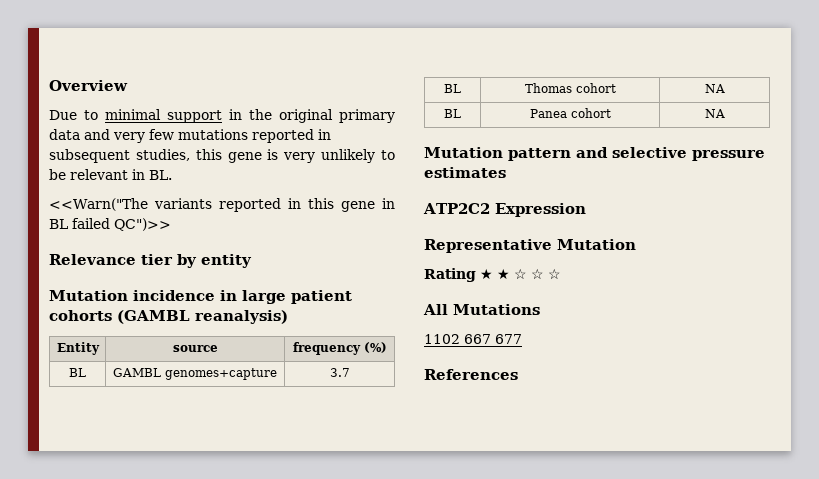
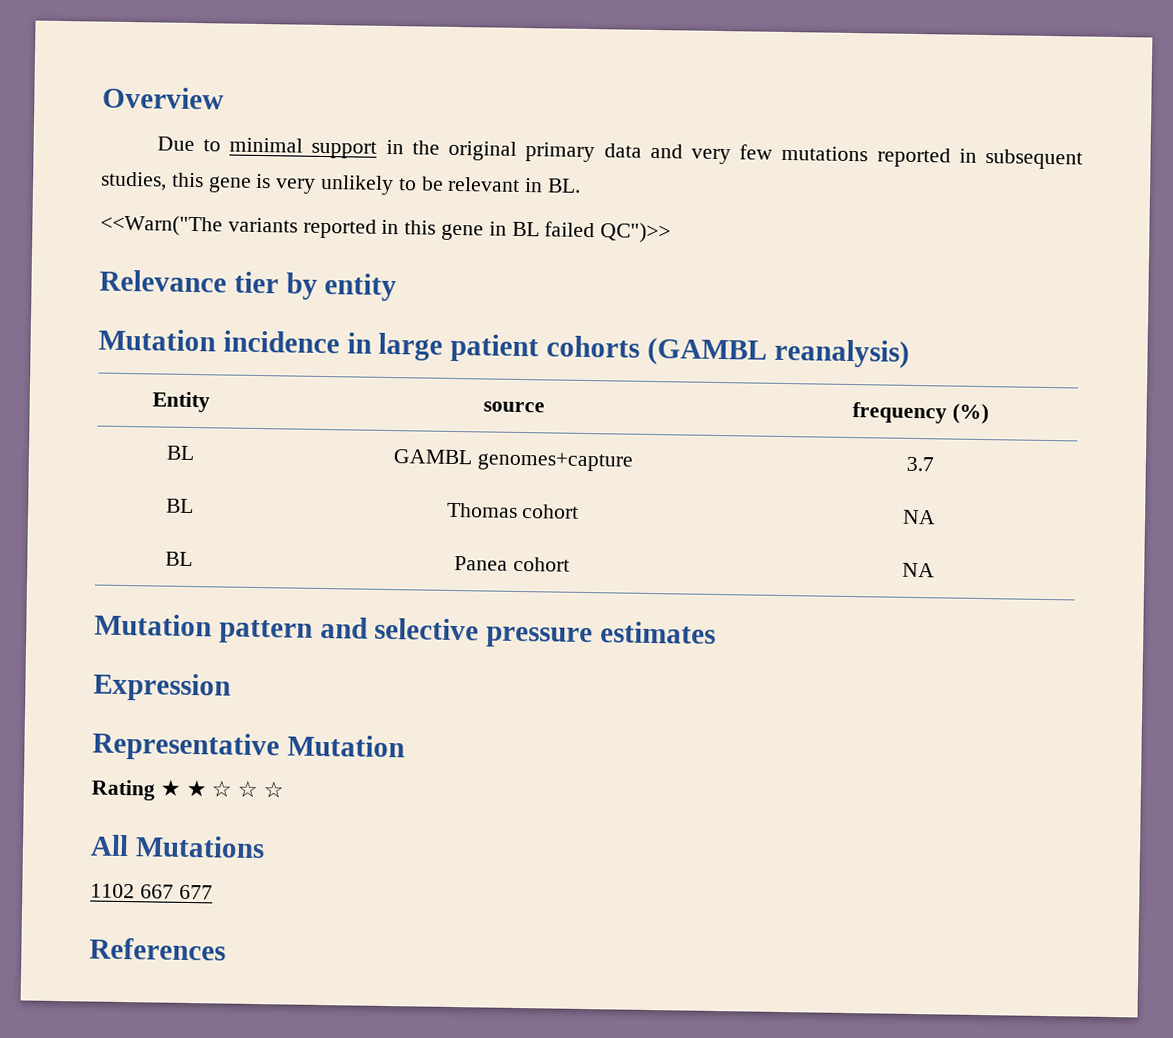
- ATP2C2 Expression
+ Expression

